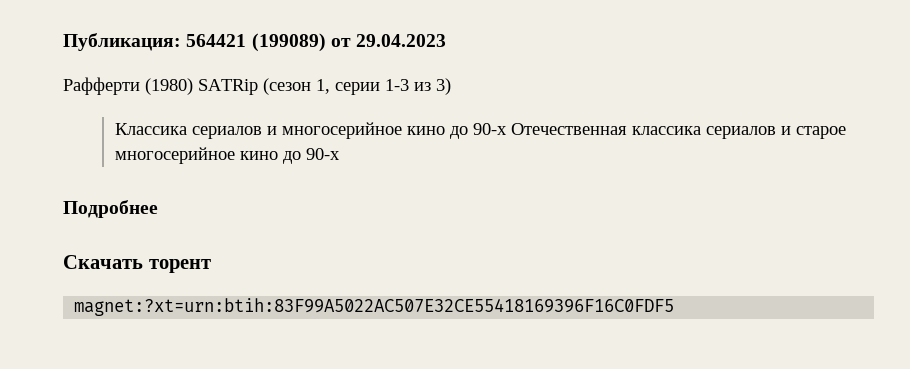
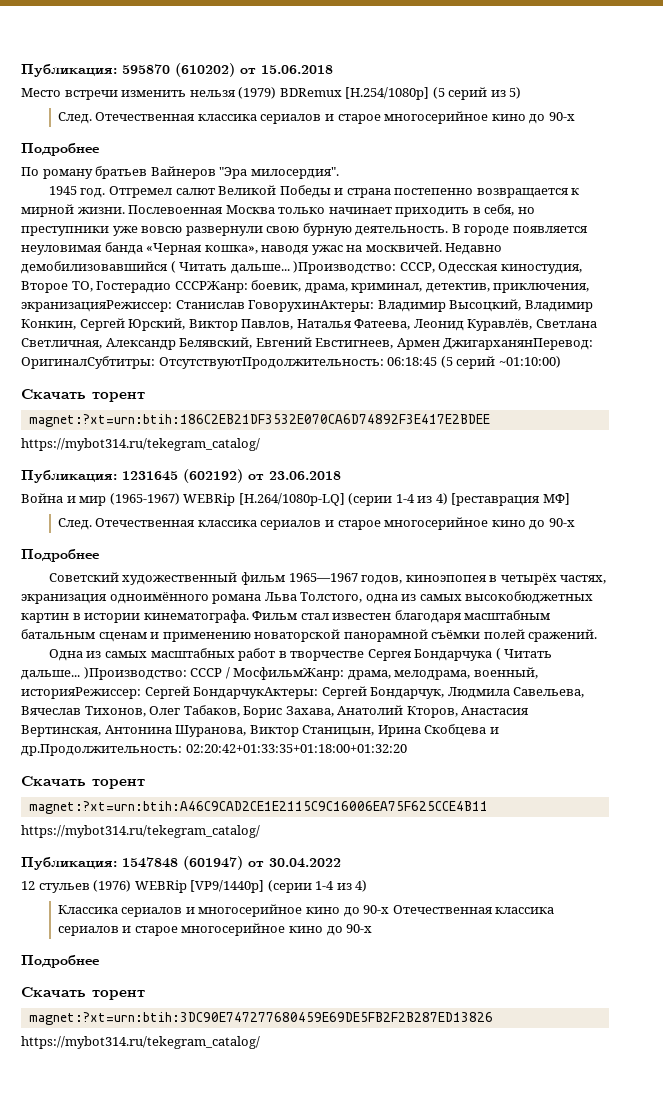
- Публикация: 564421 (199089) от 29.04.2023
- Рафферти (1980) SATRip (сезон 1, серии 1-3 из 3)
+ Публикация: 595870 (610202) от 15.06.2018
+ Место встречи изменить нельзя (1979) BDRemux [H.254/1080p] (5 серий из 5)
+ След. Отечественная классика сериалов и старое многосерийное кино до 90-х
+ Подробнее
+ По роману братьев Вайнеров "Эра милосердия".
+ 1945 год. Отгремел салют Великой Победы и страна постепенно возвращается к мирной жизни. Послевоенная Москва только начинает приходить в себя, но преступники уже вовсю развернули свою бурную деятельность. В городе появляется неуловимая банда «Черная кошка», наводя ужас на москвичей. Недавно демобилизовавшийся ( Читать дальше... )Производство: СССР, Одесская киностудия, Второе ТО, Гостерадио СССРЖанр: боевик, драма, криминал, детектив, приключения, экранизацияРежиссер: Станислав ГоворухинАктеры: Владимир Высоцкий, Владимир Конкин, Сергей Юрский, Виктор Павлов, Наталья Фатеева, Леонид Куравлёв, Светлана Светличная, Александр Белявский, Евгений Евстигнеев, Армен ДжигарханянПеревод: ОригиналСубтитры: ОтсутствуютПродолжительность: 06:18:45 (5 серий ~01:10:00)
+ Скачать торент
+ magnet:?xt=urn:btih:186C2EB21DF3532E070CA6D74892F3E417E2BDEE
+ https://mybot314.ru/tekegram_catalog/
+ Публикация: 1231645 (602192) от 23.06.2018
+ Война и мир (1965-1967) WEBRip [H.264/1080p-LQ] (серии 1-4 из 4) [реставрация МФ]
+ След. Отечественная классика сериалов и старое многосерийное кино до 90-х
+ Подробнее
+ Советский художественный фильм 1965—1967 годов, киноэпопея в четырёх частях, экранизация одноимённого романа Льва Толстого, одна из самых высокобюджетных картин в истории кинематографа. Фильм стал известен благодаря масштабным батальным сценам и применению новаторской панорамной съёмки полей сражений.
+ Одна из самых масштабных работ в творчестве Сергея Бондарчука ( Читать дальше... )Производство: СССР / МосфильмЖанр: драма, мелодрама, военный, историяРежиссер: Сергей БондарчукАктеры: Сергей Бондарчук, Людмила Савельева, Вячеслав Тихонов, Олег Табаков, Борис Захава, Анатолий Кторов, Анастасия Вертинская, Антонина Шуранова, Виктор Станицын, Ирина Скобцева и др.Продолжительность: 02:20:42+01:33:35+01:18:00+01:32:20
+ Скачать торент
+ magnet:?xt=urn:btih:A46C9CAD2CE1E2115C9C16006EA75F625CCE4B11
+ https://mybot314.ru/tekegram_catalog/
+ Публикация: 1547848 (601947) от 30.04.2022
+ 12 стульев (1976) WEBRip [VP9/1440p] (серии 1-4 из 4)
- magnet:?xt=urn:btih:83F99A5022AC507E32CE55418169396F16C0FDF5
+ magnet:?xt=urn:btih:3DC90E747277680459E69DE5FB2F2B287ED13826
+ https://mybot314.ru/tekegram_catalog/

